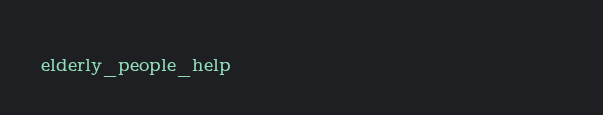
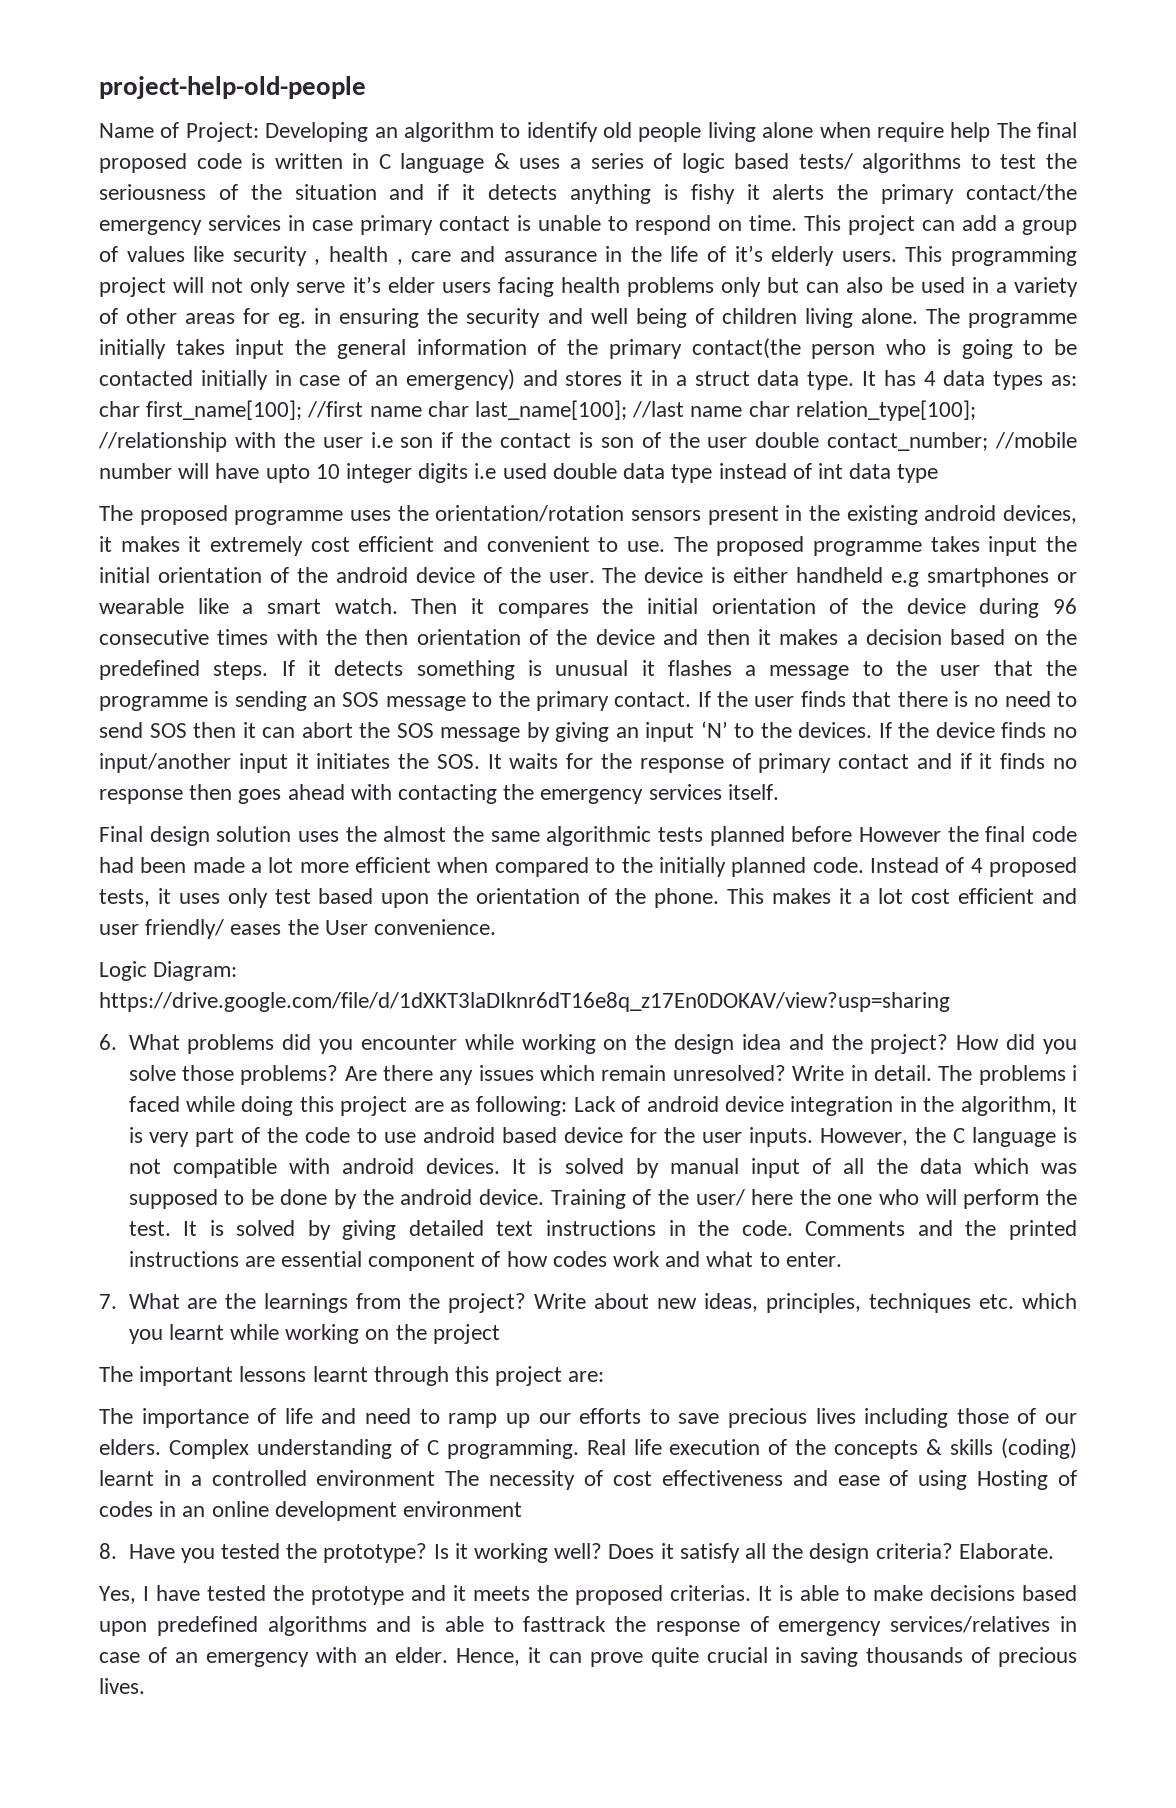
- elderly_people_help
+ project-help-old-people
+ Name of Project: Developing an algorithm to identify old people living alone when require help The final proposed code is written in C language & uses a series of logic based tests/ algorithms to test the seriousness of the situation and if it detects anything is fishy it alerts the primary contact/the emergency services in case primary contact is unable to respond on time. This project can add a group of values like security , health , care and assurance in the life of it’s elderly users. This programming project will not only serve it’s elder users facing health problems only but can also be used in a variety of other areas for eg. in ensuring the security and well being of children living alone. The programme initially takes input the general information of the primary contact(the person who is going to be contacted initially in case of an emergency) and stores it in a struct data type. It has 4 data types as: char first_name[100]; //first name char last_name[100]; //last name char relation_type[100]; //relationship with the user i.e son if the contact is son of the user double contact_number; //mobile number will have upto 10 integer digits i.e used double data type instead of int data type
+ The proposed programme uses the orientation/rotation sensors present in the existing android devices, it makes it extremely cost efficient and convenient to use. The proposed programme takes input the initial orientation of the android device of the user. The device is either handheld e.g smartphones or wearable like a smart watch. Then it compares the initial orientation of the device during 96 consecutive times with the then orientation of the device and then it makes a decision based on the predefined steps. If it detects something is unusual it flashes a message to the user that the programme is sending an SOS message to the primary contact. If the user finds that there is no need to send SOS then it can abort the SOS message by giving an input ‘N’ to the devices. If the device finds no input/another input it initiates the SOS. It waits for the response of primary contact and if it finds no response then goes ahead with contacting the emergency services itself.
+ Final design solution uses the almost the same algorithmic tests planned before However the final code had been made a lot more efficient when compared to the initially planned code. Instead of 4 proposed tests, it uses only test based upon the orientation of the phone. This makes it a lot cost efficient and user friendly/ eases the User convenience.
+ Logic Diagram: https://drive.google.com/file/d/1dXKT3laDIknr6dT16e8q_z17En0DOKAV/view?usp=sharing
+ 6. What problems did you encounter while working on the design idea and the project? How did you solve those problems? Are there any issues which remain unresolved? Write in detail. The problems i faced while doing this project are as following: Lack of android device integration in the algorithm, It is very part of the code to use android based device for the user inputs. However, the C language is not compatible with android devices. It is solved by manual input of all the data which was supposed to be done by the android device. Training of the user/ here the one who will perform the test. It is solved by giving detailed text instructions in the code. Comments and the printed instructions are essential component of how codes work and what to enter.
+ 7. What are the learnings from the project? Write about new ideas, principles, techniques etc. which you learnt while working on the project
+ The important lessons learnt through this project are:
+ The importance of life and need to ramp up our efforts to save precious lives including those of our elders. Complex understanding of C programming. Real life execution of the concepts & skills (coding) learnt in a controlled environment The necessity of cost effectiveness and ease of using Hosting of codes in an online development environment
+ 8. Have you tested the prototype? Is it working well? Does it satisfy all the design criteria? Elaborate.
+ Yes, I have tested the prototype and it meets the proposed criterias. It is able to make decisions based upon predefined algorithms and is able to fasttrack the response of emergency services/relatives in case of an emergency with an elder. Hence, it can prove quite crucial in saving thousands of precious lives.

